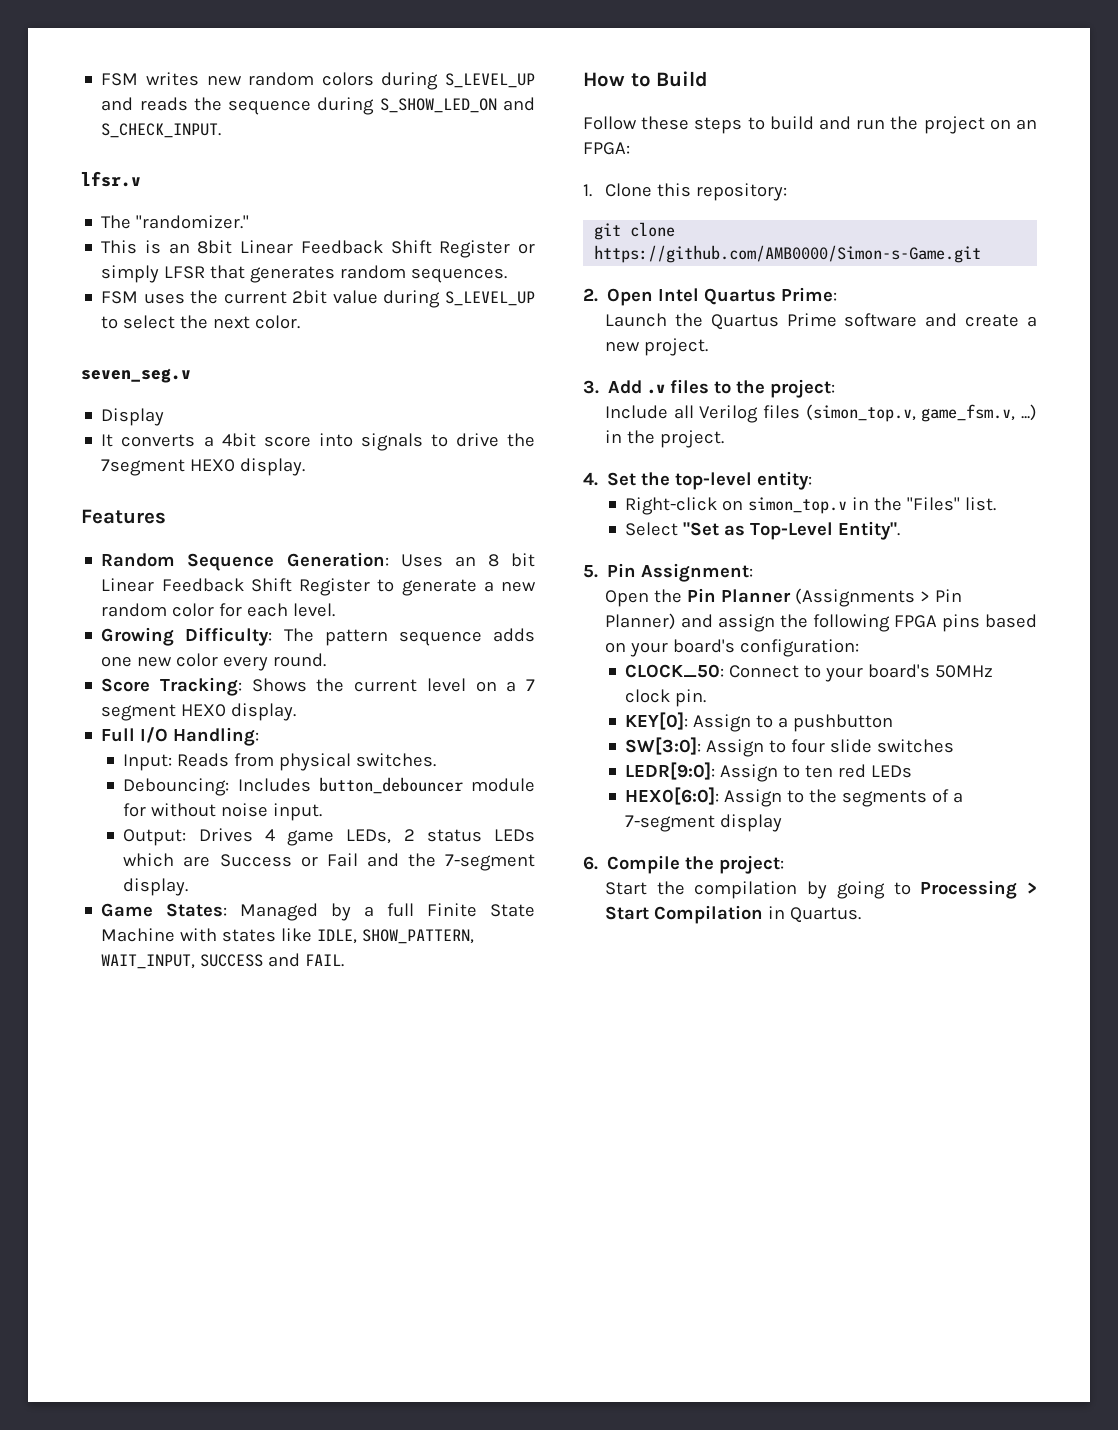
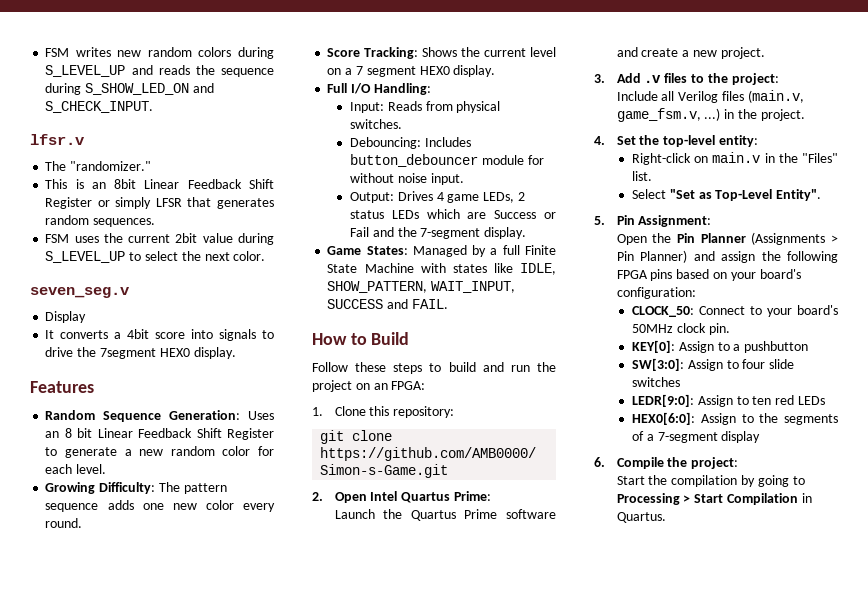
- Include all Verilog files (simon_top.v, game_fsm.v, ...) in the project.
+ Include all Verilog files (main.v, game_fsm.v, ...) in the project.
- Right-click on simon_top.v in the "Files" list.
+ Right-click on main.v in the "Files" list.

